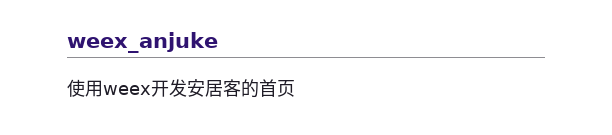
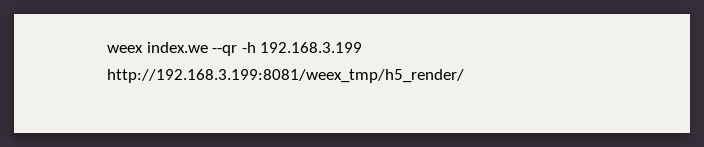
- weex_anjuke
- 使用weex开发安居客的首页
+ weex index.we --qr -h 192.168.3.199
+ http://192.168.3.199:8081/weex_tmp/h5_render/

